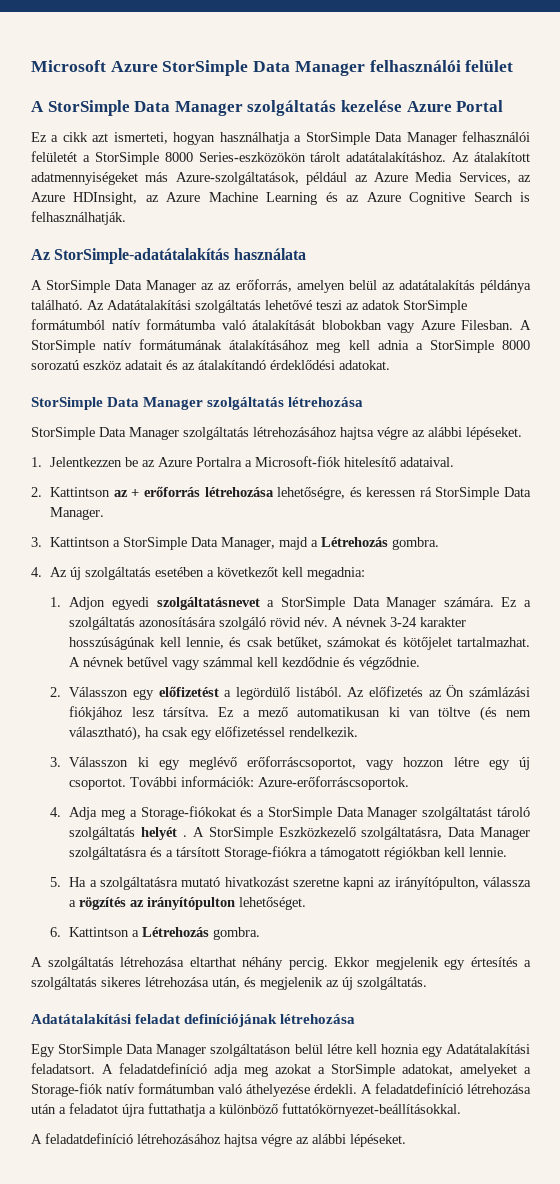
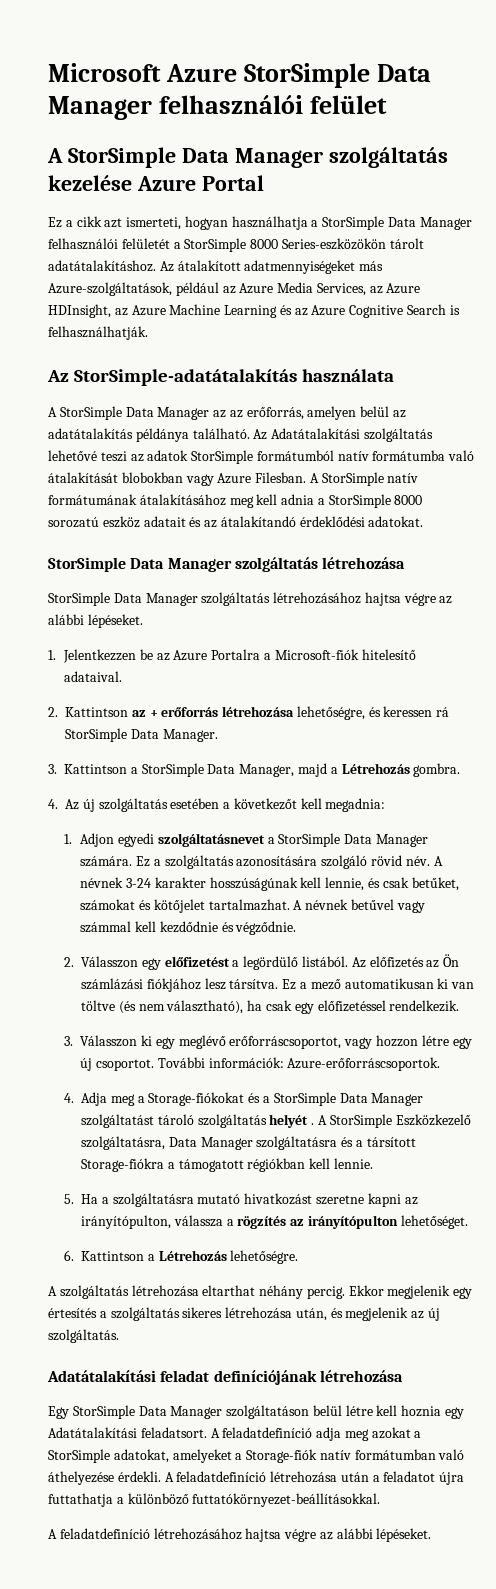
- 6. Kattintson a Létrehozás gombra.
+ 6. Kattintson a Létrehozás lehetőségre.

